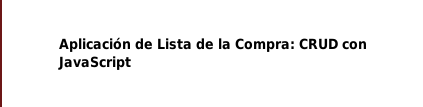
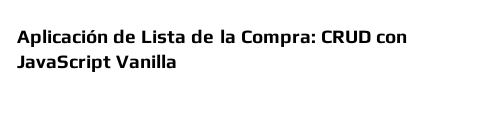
- Aplicación de Lista de la Compra: CRUD con JavaScript
+ Aplicación de Lista de la Compra: CRUD con JavaScript Vanilla

